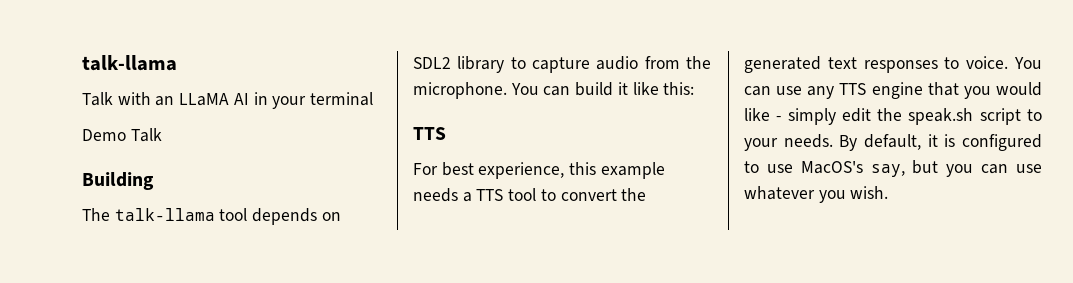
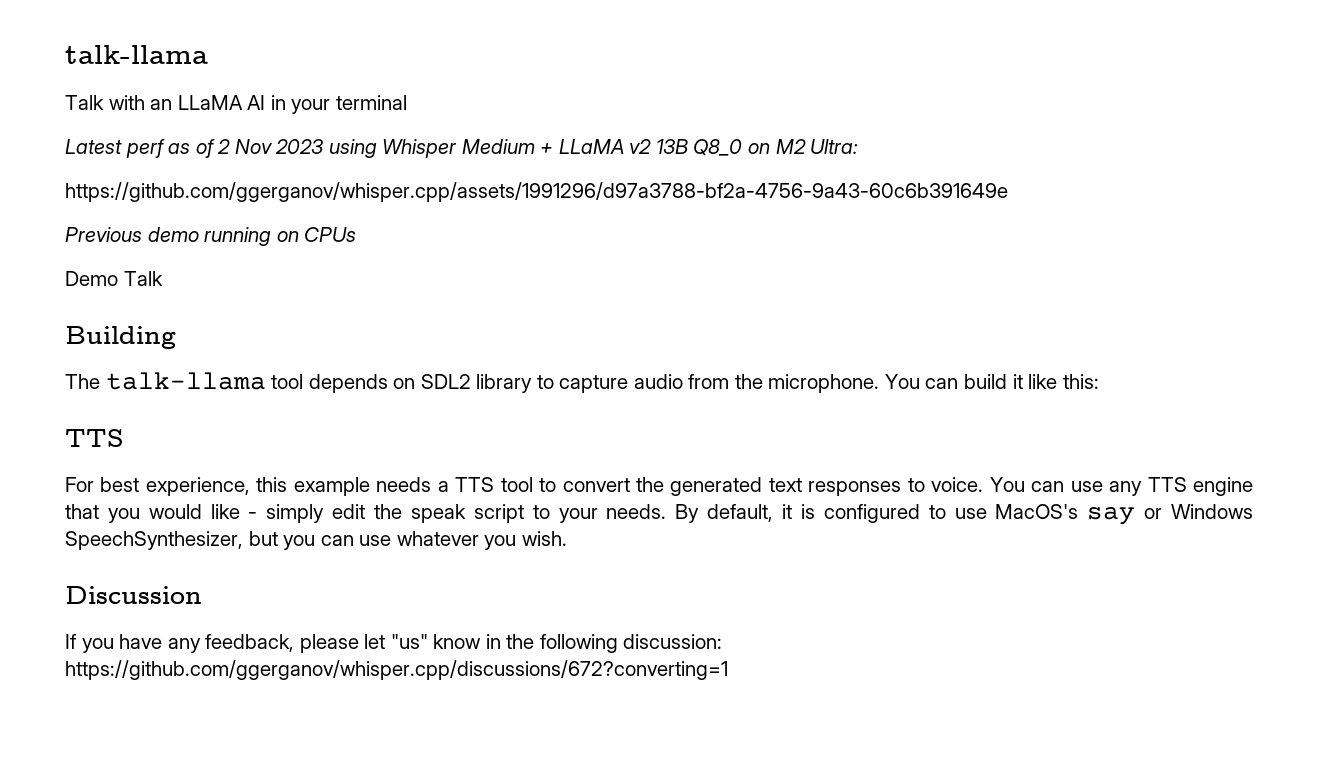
+ Latest perf as of 2 Nov 2023 using Whisper Medium + LLaMA v2 13B Q8_0 on M2 Ultra:
+ https://github.com/ggerganov/whisper.cpp/assets/1991296/d97a3788-bf2a-4756-9a43-60c6b391649e
+ Previous demo running on CPUs
- You can use any TTS engine that you would like - simply edit the speak.sh script to your needs.
+ You can use any TTS engine that you would like - simply edit the speak script to your needs.
- By default, it is configured to use MacOS's say, but you can use whatever you wish.
+ By default, it is configured to use MacOS's say or Windows SpeechSynthesizer, but you can use whatever you wish.
+ Discussion
+ If you have any feedback, please let "us" know in the following discussion: https://github.com/ggerganov/whisper.cpp/discussions/672?converting=1

